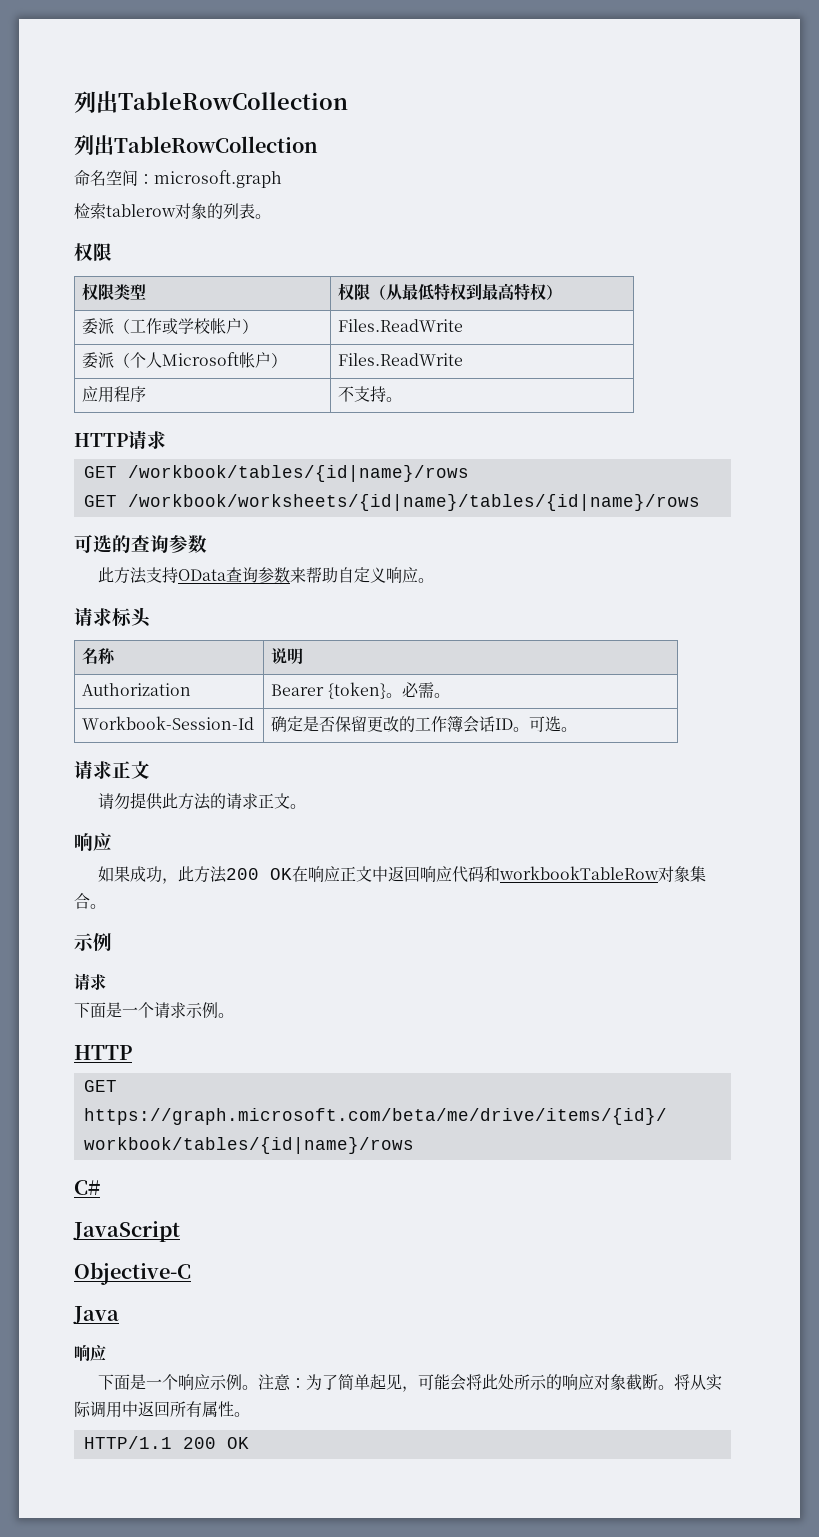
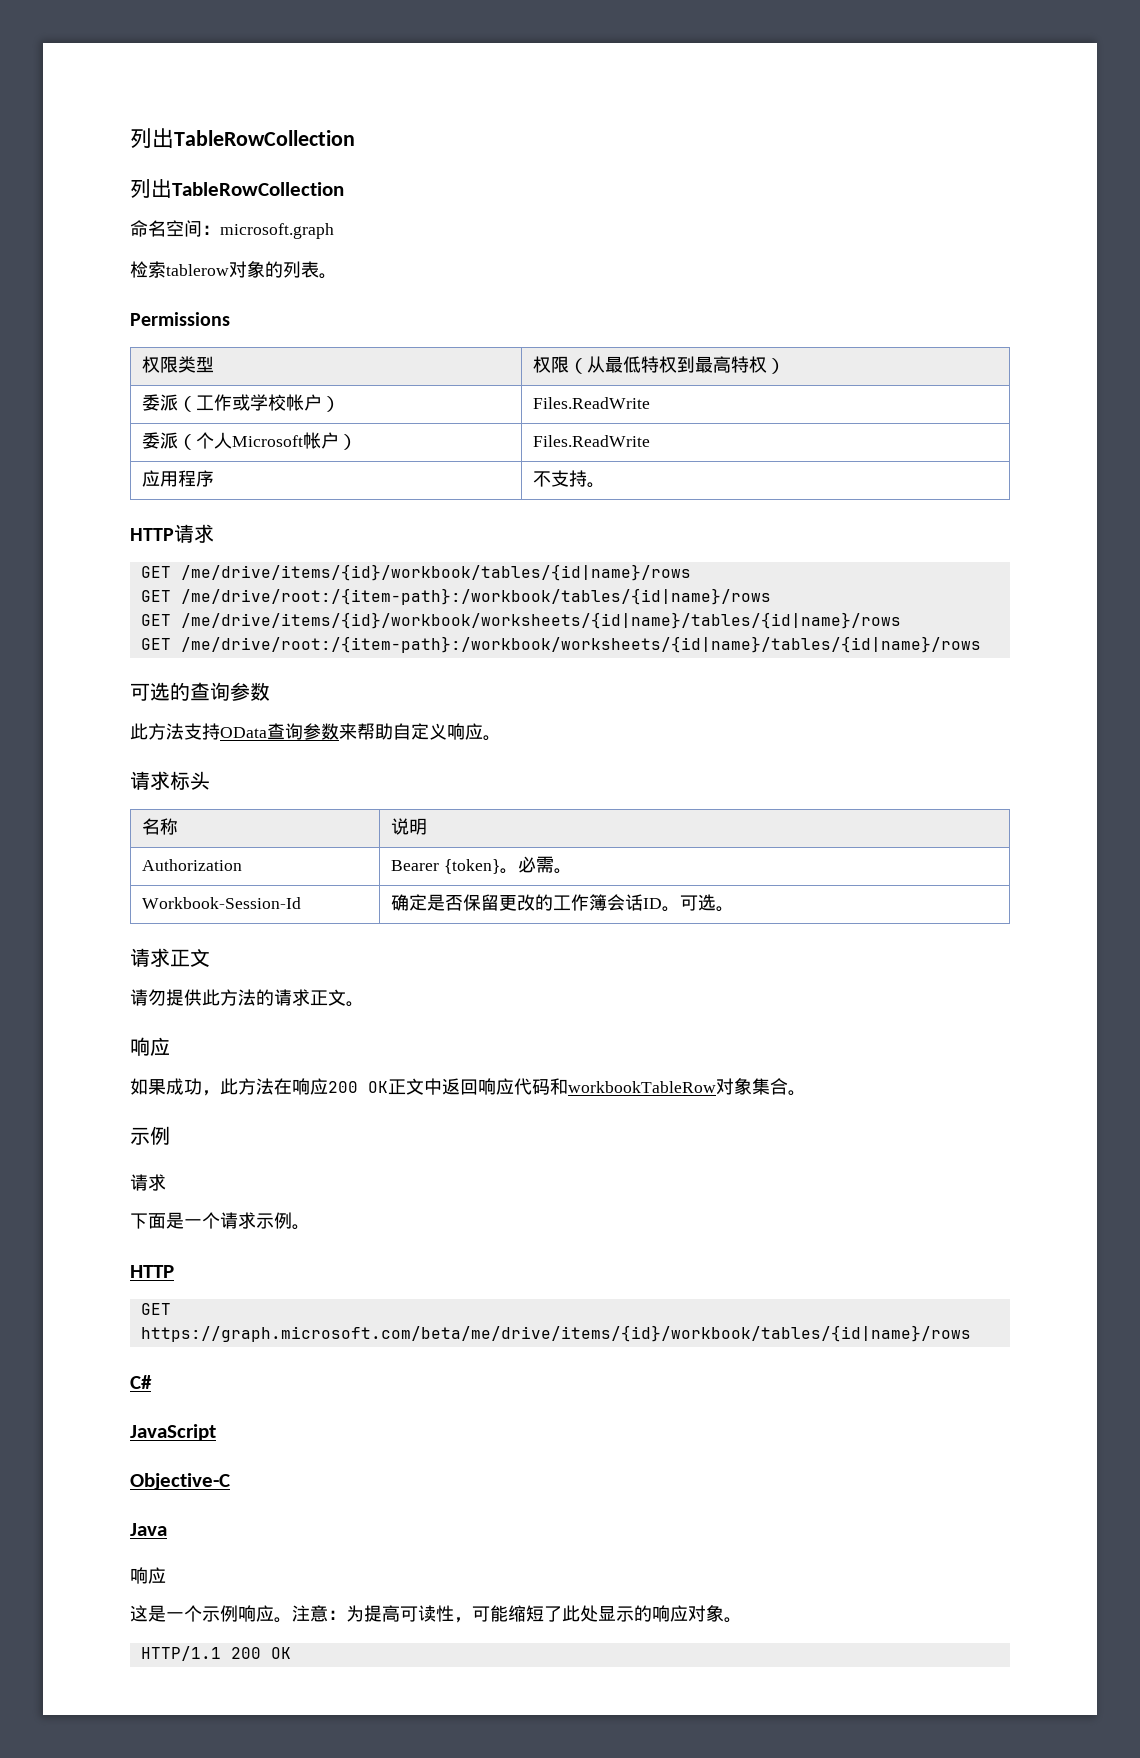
  检索tablerow对象的列表。
- 权限
+ Permissions
- GET /workbook/tables/{id|name}/rows
- GET /workbook/worksheets/{id|name}/tables/{id|name}/rows
+ GET /me/drive/items/{id}/workbook/tables/{id|name}/rows
+ GET /me/drive/root:/{item-path}:/workbook/tables/{id|name}/rows
+ GET /me/drive/items/{id}/workbook/worksheets/{id|name}/tables/{id|name}/rows
+ GET /me/drive/root:/{item-path}:/workbook/worksheets/{id|name}/tables/{id|name}/rows
- 如果成功，此方法200 OK在响应正文中返回响应代码和workbookTableRow对象集合。
+ 如果成功，此方法在响应200 OK正文中返回响应代码和workbookTableRow对象集合。
- 下面是一个响应示例。注意：为了简单起见，可能会将此处所示的响应对象截断。将从实际调用中返回所有属性。
+ 这是一个示例响应。注意：为提高可读性，可能缩短了此处显示的响应对象。

